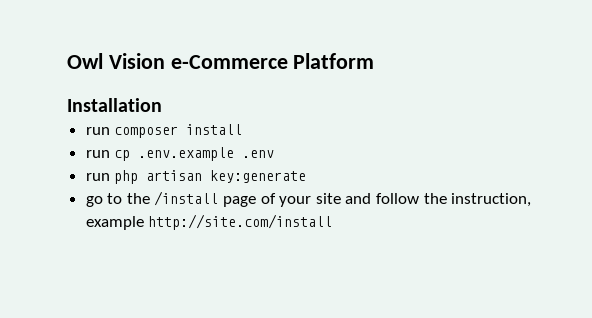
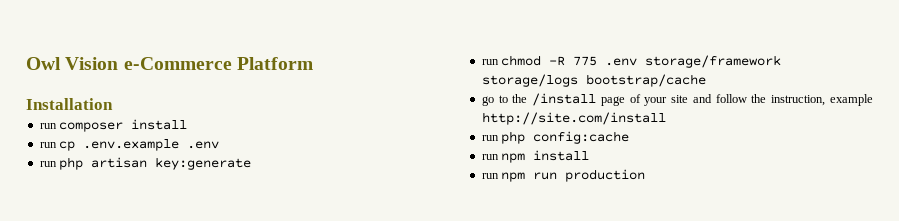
+ run chmod -R 775 .env storage/framework storage/logs bootstrap/cache
+ run php config:cache
+ run npm install
+ run npm run production

